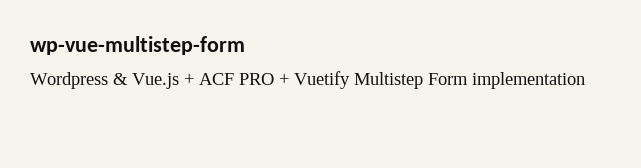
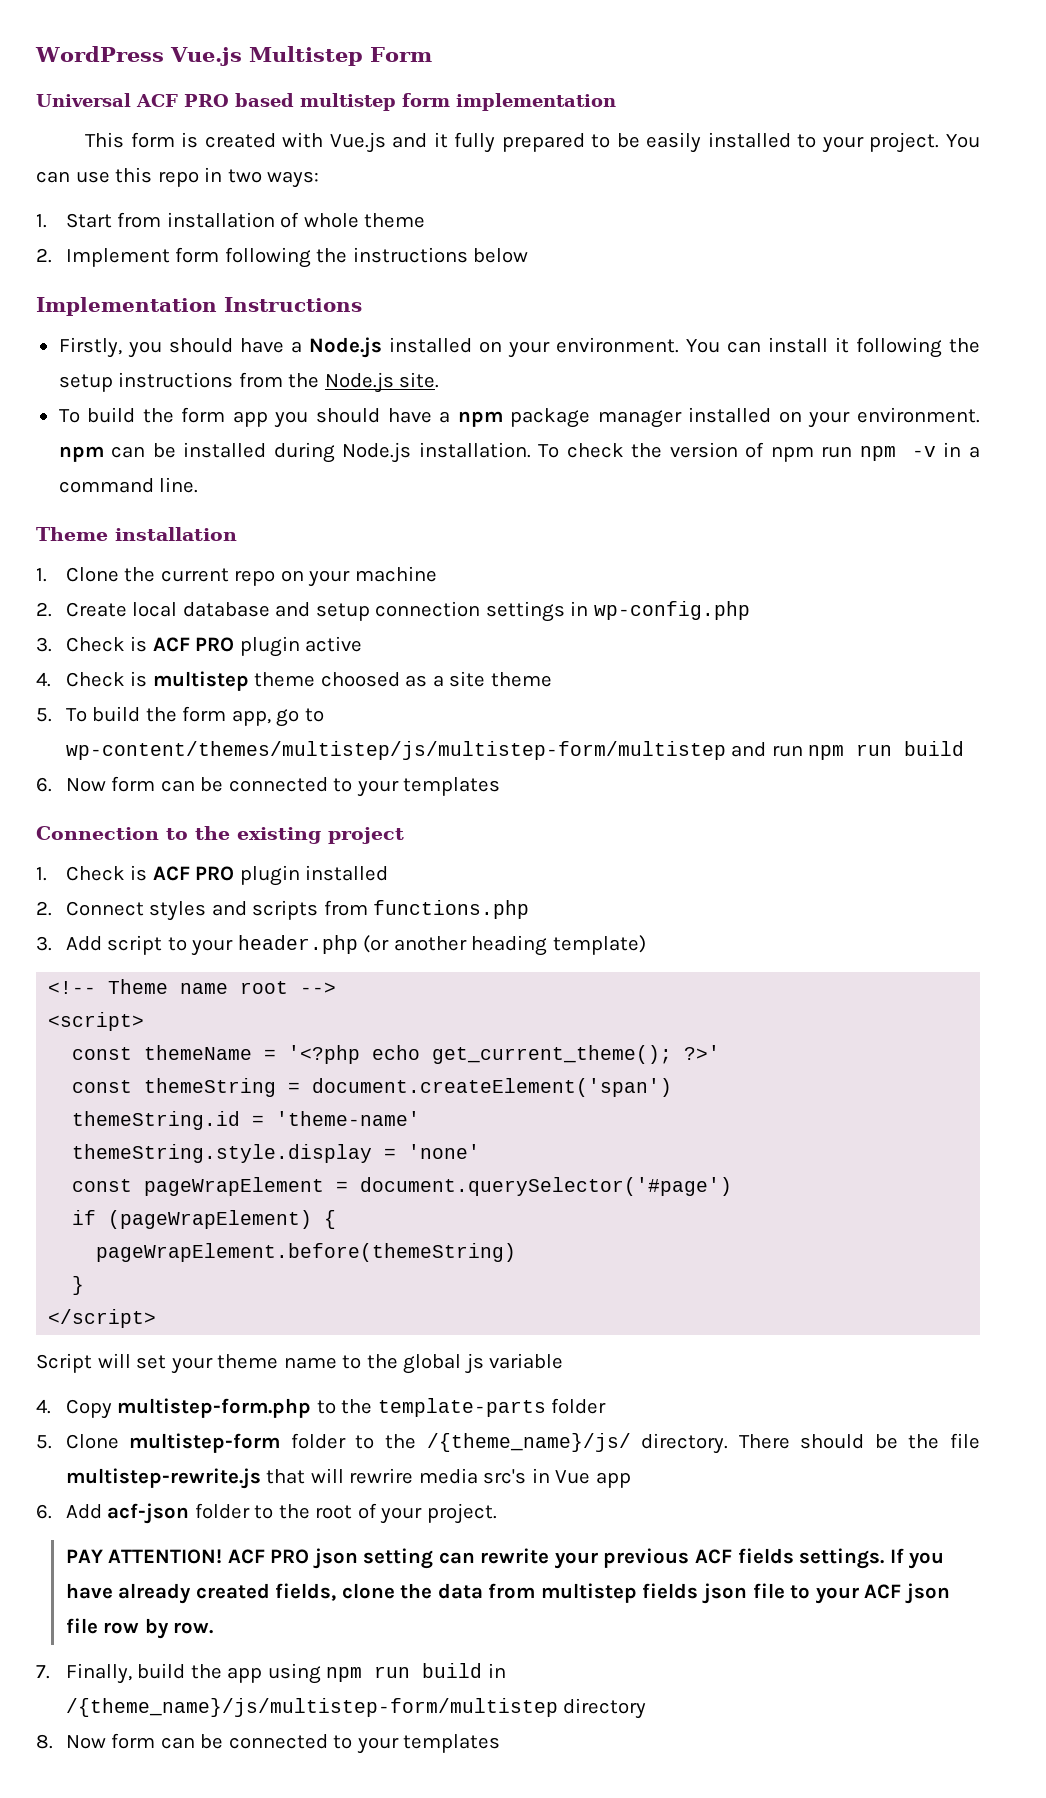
- wp-vue-multistep-form
- Wordpress & Vue.js + ACF PRO + Vuetify Multistep Form implementation
+ WordPress Vue.js Multistep Form
+ Universal ACF PRO based multistep form implementation
+ This form is created with Vue.js and it fully prepared to be easily installed to your project. You can use this repo in two ways:
+ 1. Start from installation of whole theme
+ 2. Implement form following the instructions below
+ Implementation Instructions
+ Firstly, you should have a Node.js installed on your environment. You can install it following the setup instructions from the Node.js site.
+ To build the form app you should have a npm package manager installed on your environment. npm can be installed during Node.js installation. To check the version of npm run npm -v in a command line.
+ Theme installation
+ 1. Clone the current repo on your machine
+ 2. Create local database and setup connection settings in wp-config.php
+ 3. Check is ACF PRO plugin active
+ 4. Check is multistep theme choosed as a site theme
+ 5. To build the form app, go to wp-content/themes/multistep/js/multistep-form/multistep and run npm run build
+ 6. Now form can be connected to your templates
+ Connection to the existing project
+ 1. Check is ACF PRO plugin installed
+ 2. Connect styles and scripts from functions.php
+ 3. Add script to your header.php (or another heading template)
+ <!-- Theme name root -->
+ <script>
+ const themeName = '<?php echo get_current_theme(); ?>'
+ const themeString = document.createElement('span')
+ themeString.id = 'theme-name'
+ themeString.style.display = 'none'
+ const pageWrapElement = document.querySelector('#page')
+ if (pageWrapElement) {
+ pageWrapElement.before(themeString)
+ }
+ </script>
+ Script will set your theme name to the global js variable
+ 4. Copy multistep-form.php to the template-parts folder
+ 5. Clone multistep-form folder to the /{theme_name}/js/ directory. There should be the file multistep-rewrite.js that will rewrire media src's in Vue app
+ 6. Add acf-json folder to the root of your project.
+ PAY ATTENTION! ACF PRO json setting can rewrite your previous ACF fields settings. If you have already created fields, clone the data from multistep fields json file to your ACF json file row by row.
+ 7. Finally, build the app using npm run build in /{theme_name}/js/multistep-form/multistep directory
+ 8. Now form can be connected to your templates

